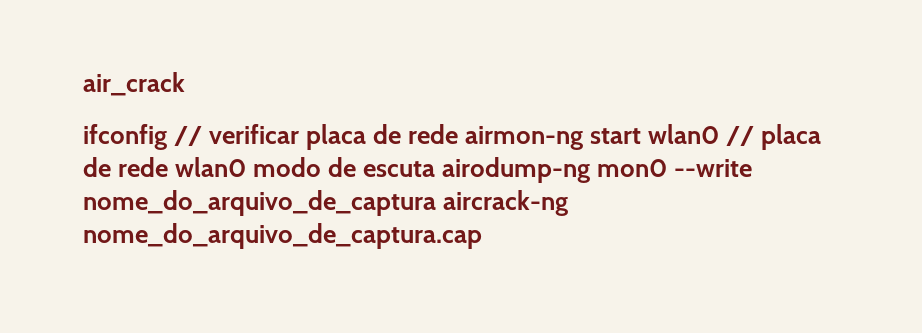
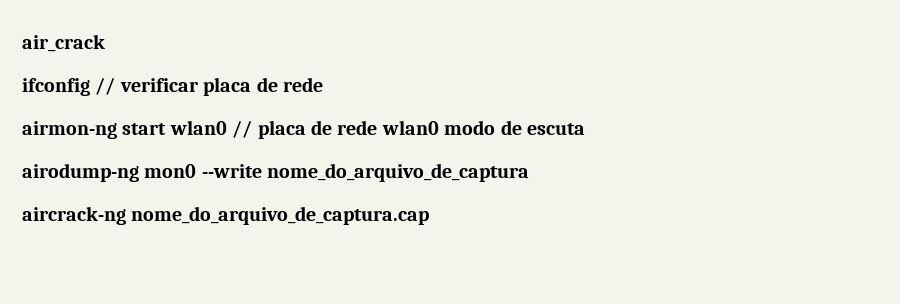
- ifconfig // verificar placa de rede airmon-ng start wlan0 // placa de rede wlan0 modo de escuta airodump-ng mon0 --write nome_do_arquivo_de_captura aircrack-ng nome_do_arquivo_de_captura.cap
+ ifconfig // verificar placa de rede
+ airmon-ng start wlan0 // placa de rede wlan0 modo de escuta
+ airodump-ng mon0 --write nome_do_arquivo_de_captura
+ aircrack-ng nome_do_arquivo_de_captura.cap

